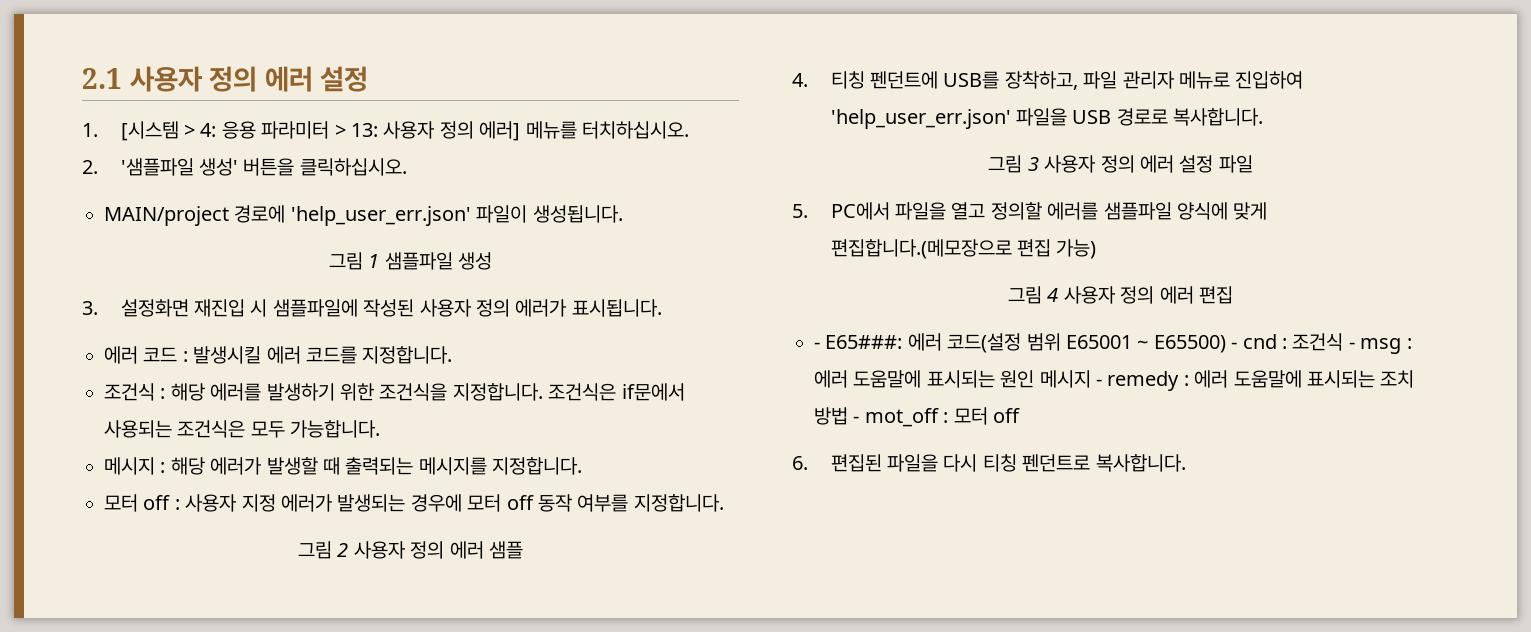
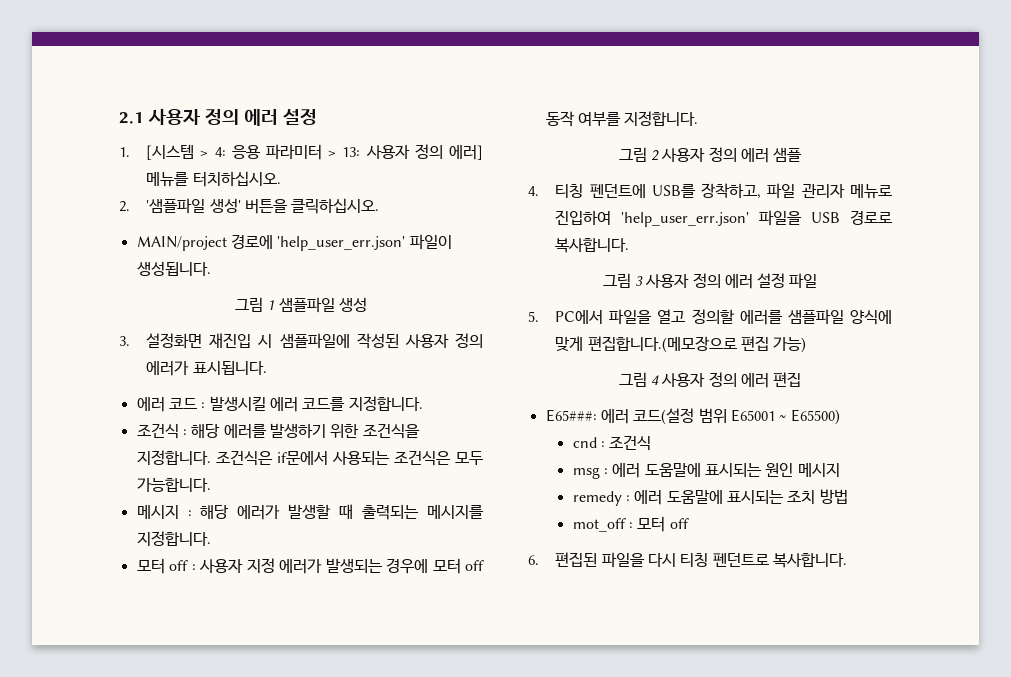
- - E65###: 에러 코드(설정 범위 E65001 ~ E65500) - cnd : 조건식 - msg : 에러 도움말에 표시되는 원인 메시지 - remedy : 에러 도움말에 표시되는 조치 방법 - mot_off : 모터 off
+ E65###: 에러 코드(설정 범위 E65001 ~ E65500)
+ cnd : 조건식
+ msg : 에러 도움말에 표시되는 원인 메시지
+ remedy : 에러 도움말에 표시되는 조치 방법
+ mot_off : 모터 off

